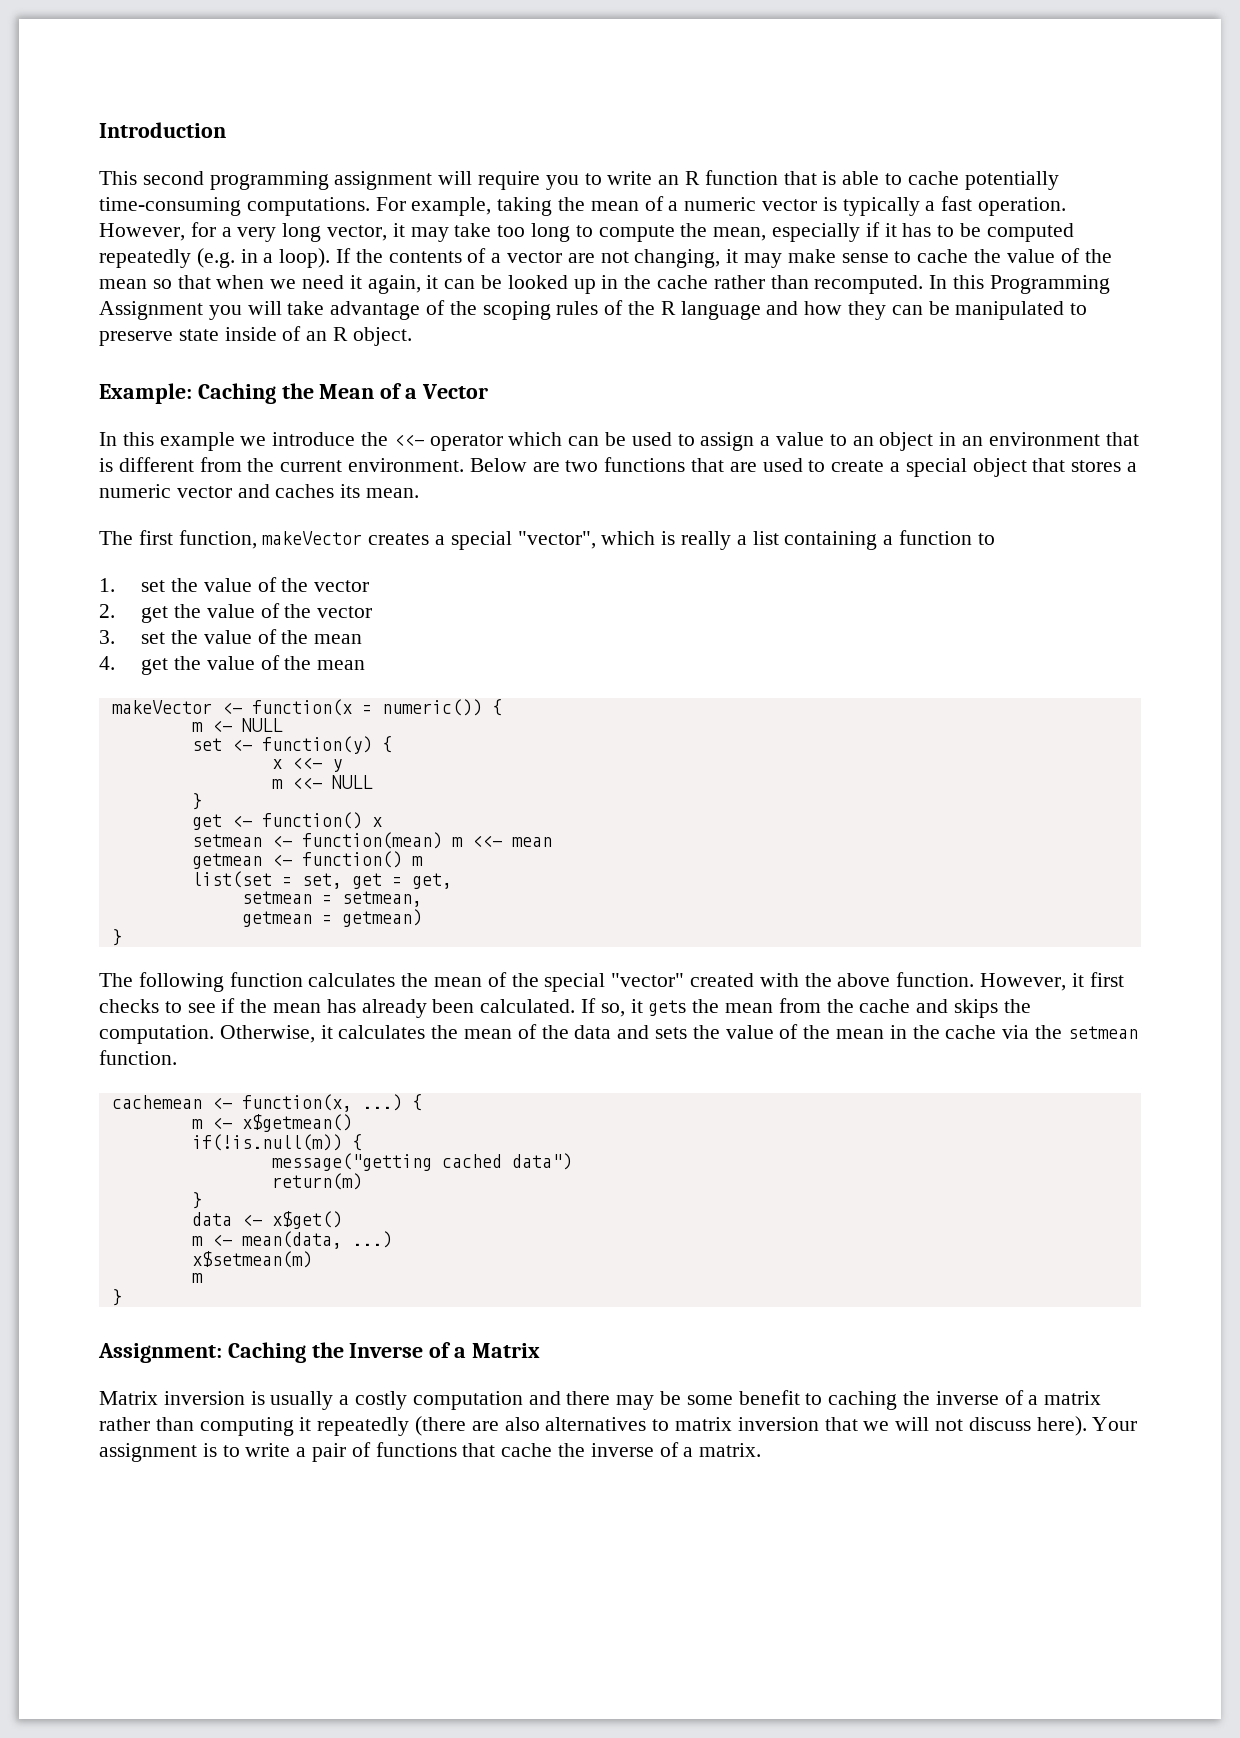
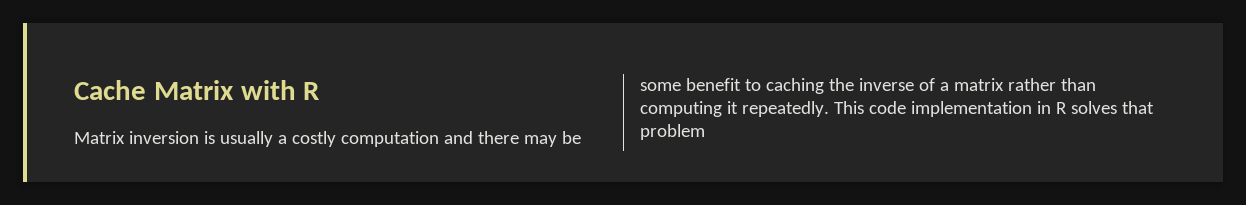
- Introduction
- This second programming assignment will require you to write an R function that is able to cache potentially time-consuming computations. For example, taking the mean of a numeric vector is typically a fast operation. However, for a very long vector, it may take too long to compute the mean, especially if it has to be computed repeatedly (e.g. in a loop). If the contents of a vector are not changing, it may make sense to cache the value of the mean so that when we need it again, it can be looked up in the cache rather than recomputed. In this Programming Assignment you will take advantage of the scoping rules of the R language and how they can be manipulated to preserve state inside of an R object.
- Example: Caching the Mean of a Vector
- In this example we introduce the <<- operator which can be used to assign a value to an object in an environment that is different from the current environment. Below are two functions that are used to create a special object that stores a numeric vector and caches its mean.
- The first function, makeVector creates a special "vector", which is really a list containing a function to
- 1. set the value of the vector
- 2. get the value of the vector
- 3. set the value of the mean
- 4. get the value of the mean
- makeVector <- function(x = numeric()) {
- m <- NULL
- set <- function(y) {
- x <<- y
- m <<- NULL
- }
- get <- function() x
- setmean <- function(mean) m <<- mean
- getmean <- function() m
- list(set = set, get = get,
- setmean = setmean,
- getmean = getmean)
- }
- The following function calculates the mean of the special "vector" created with the above function. However, it first checks to see if the mean has already been calculated. If so, it gets the mean from the cache and skips the computation. Otherwise, it calculates the mean of the data and sets the value of the mean in the cache via the setmean function.
- cachemean <- function(x, ...) {
- m <- x$getmean()
- if(!is.null(m)) {
- message("getting cached data")
- return(m)
- }
- data <- x$get()
- m <- mean(data, ...)
- x$setmean(m)
- m
- }
- Assignment: Caching the Inverse of a Matrix
+ Cache Matrix with R
- Matrix inversion is usually a costly computation and there may be some benefit to caching the inverse of a matrix rather than computing it repeatedly (there are also alternatives to matrix inversion that we will not discuss here). Your assignment is to write a pair of functions that cache the inverse of a matrix.
+ Matrix inversion is usually a costly computation and there may be some benefit to caching the inverse of a matrix rather than computing it repeatedly. This code implementation in R solves that problem

